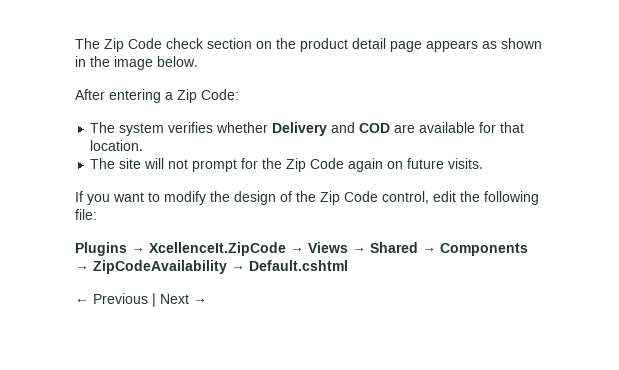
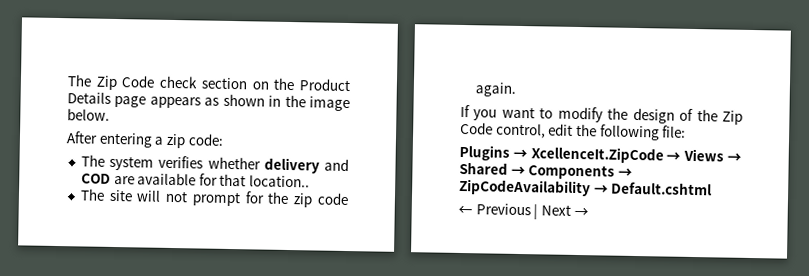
- The Zip Code check section on the product detail page appears as shown in the image below.
+ The Zip Code check section on the Product Details page appears as shown in the image below.
- After entering a Zip Code:
+ After entering a zip code:
- The system verifies whether Delivery and COD are available for that location.
+ The system verifies whether delivery and COD are available for that location..
- The site will not prompt for the Zip Code again on future visits.
+ The site will not prompt for the zip code again.

